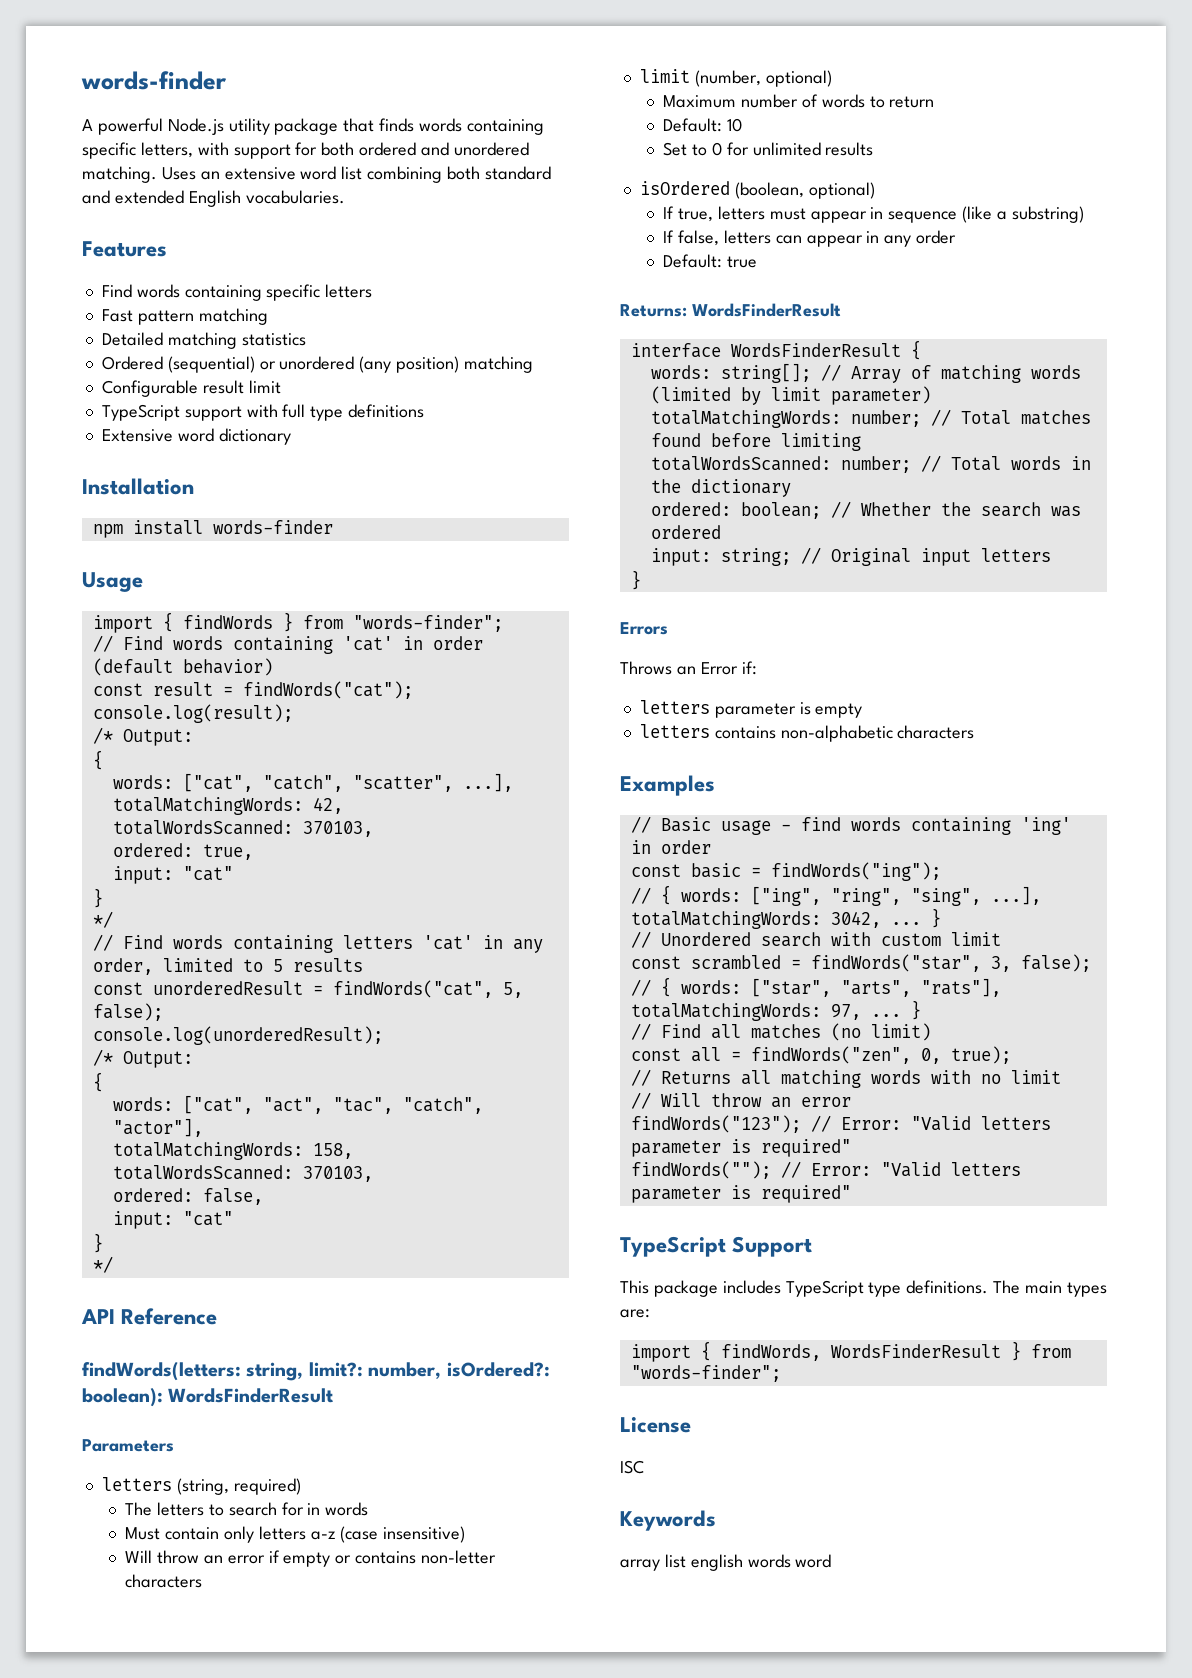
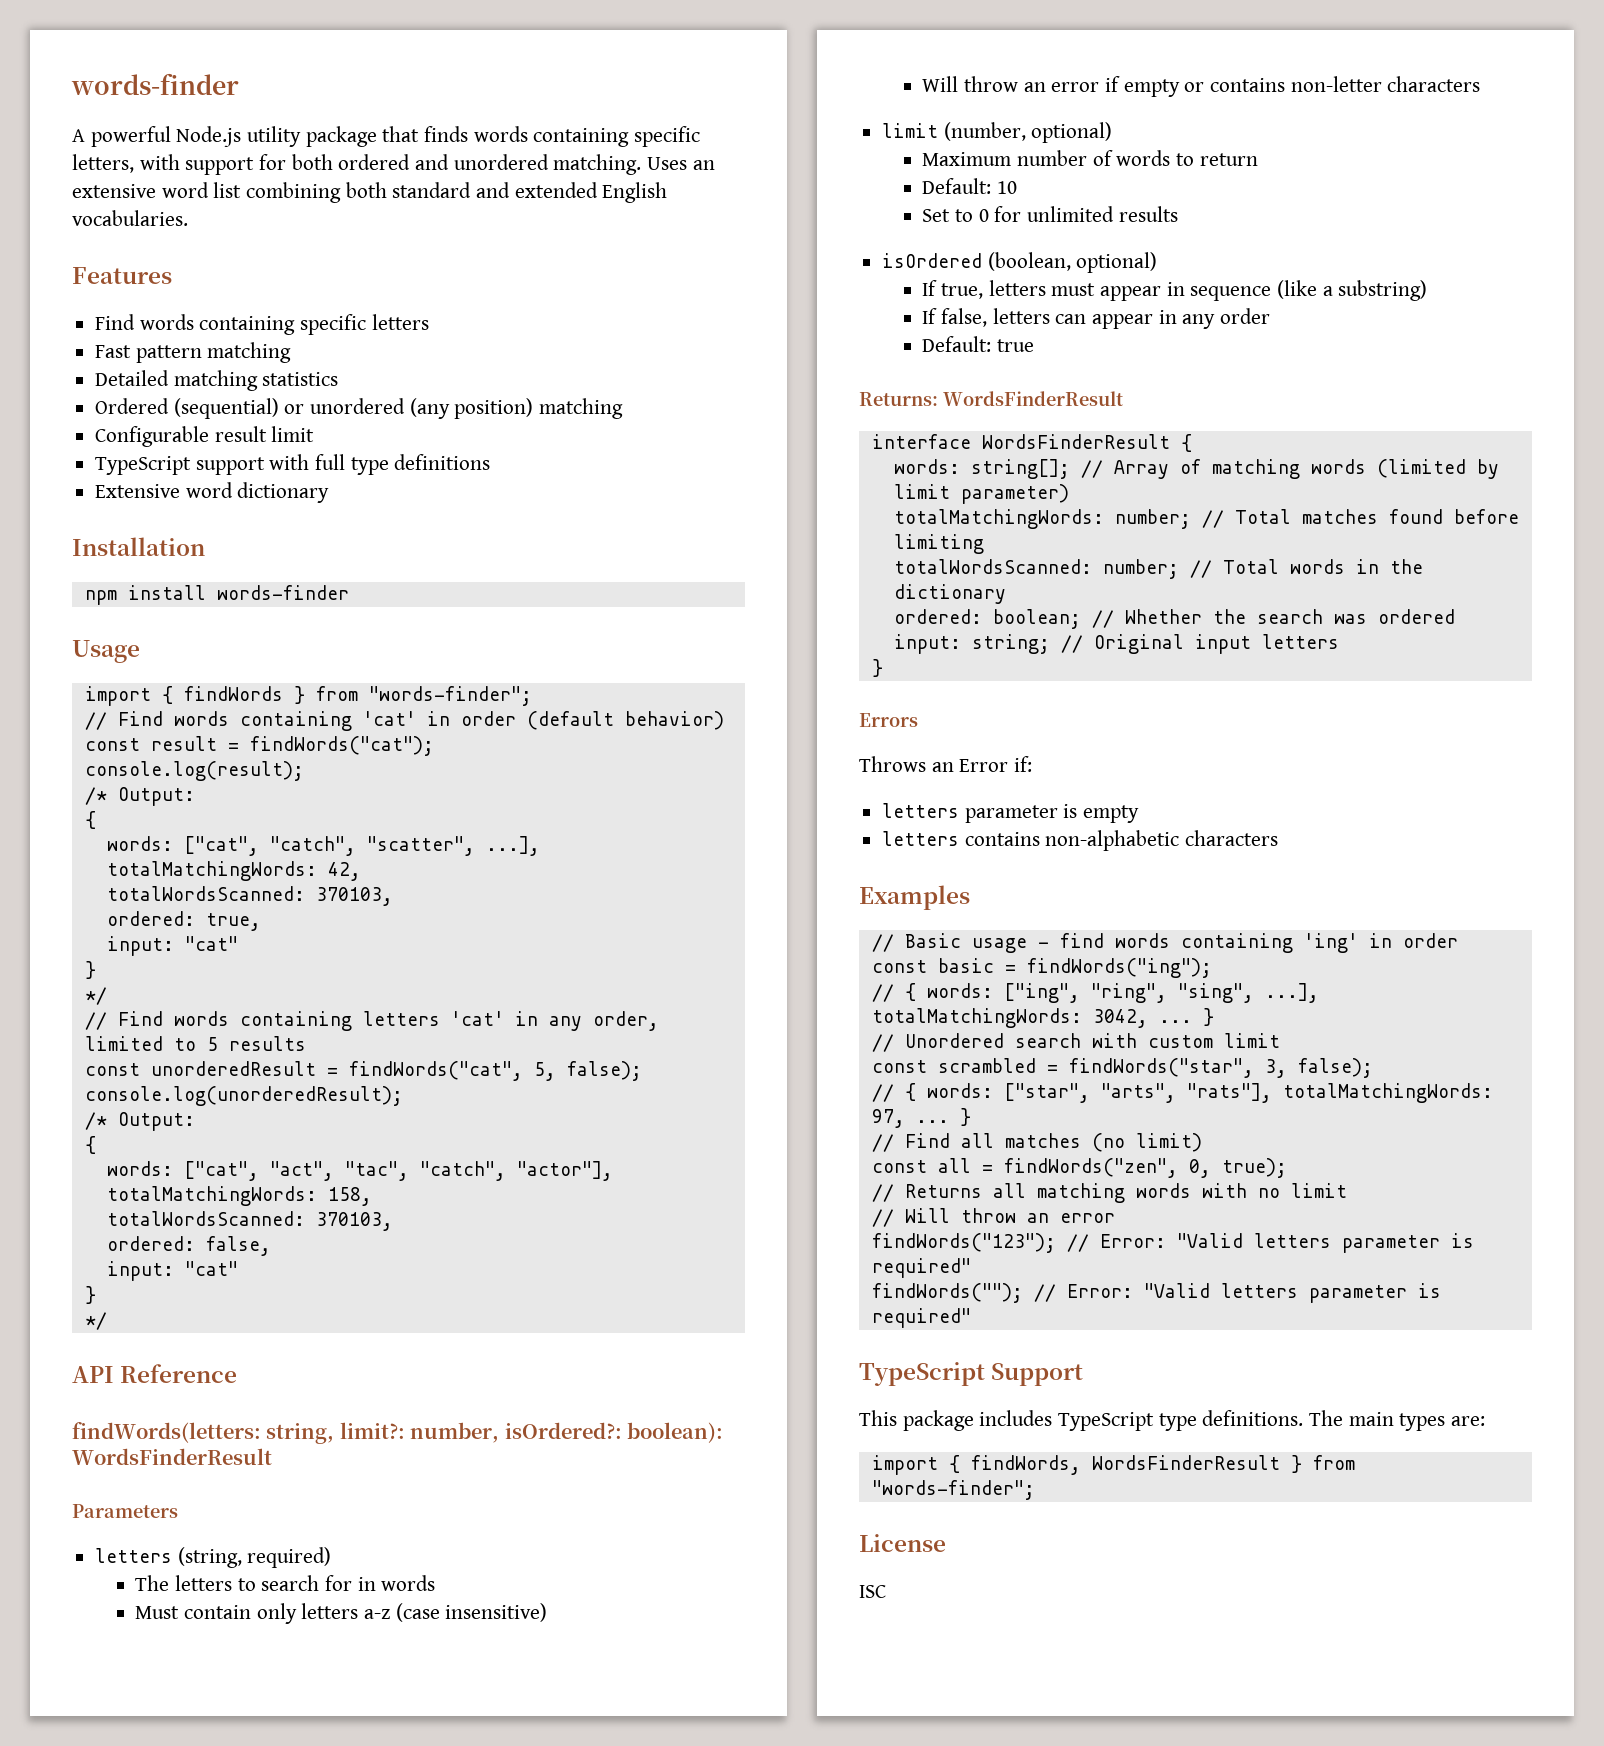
- Keywords
- array list english words word

